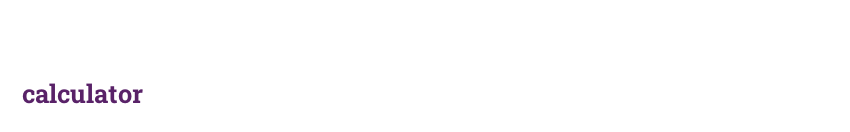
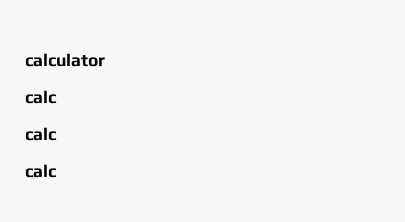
  calculator
+ calc
+ calc
+ calc

